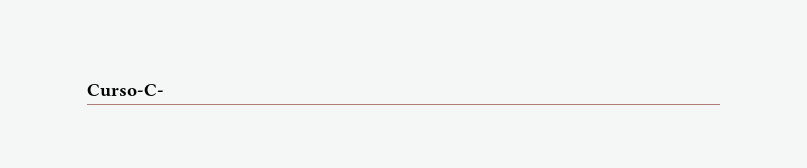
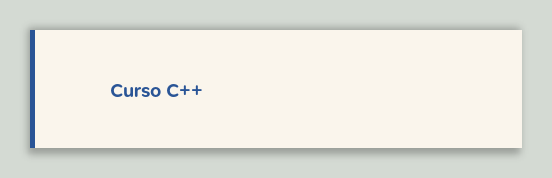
- Curso-C-
+ Curso C++

